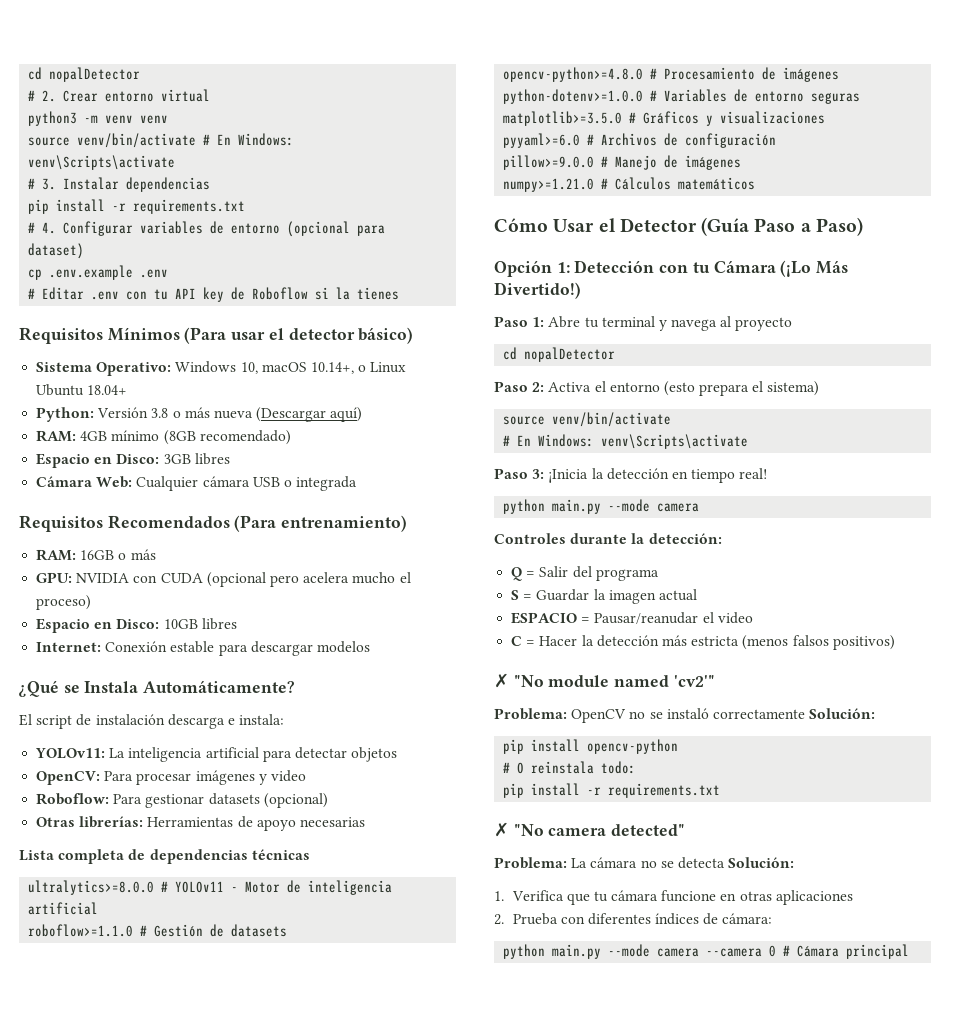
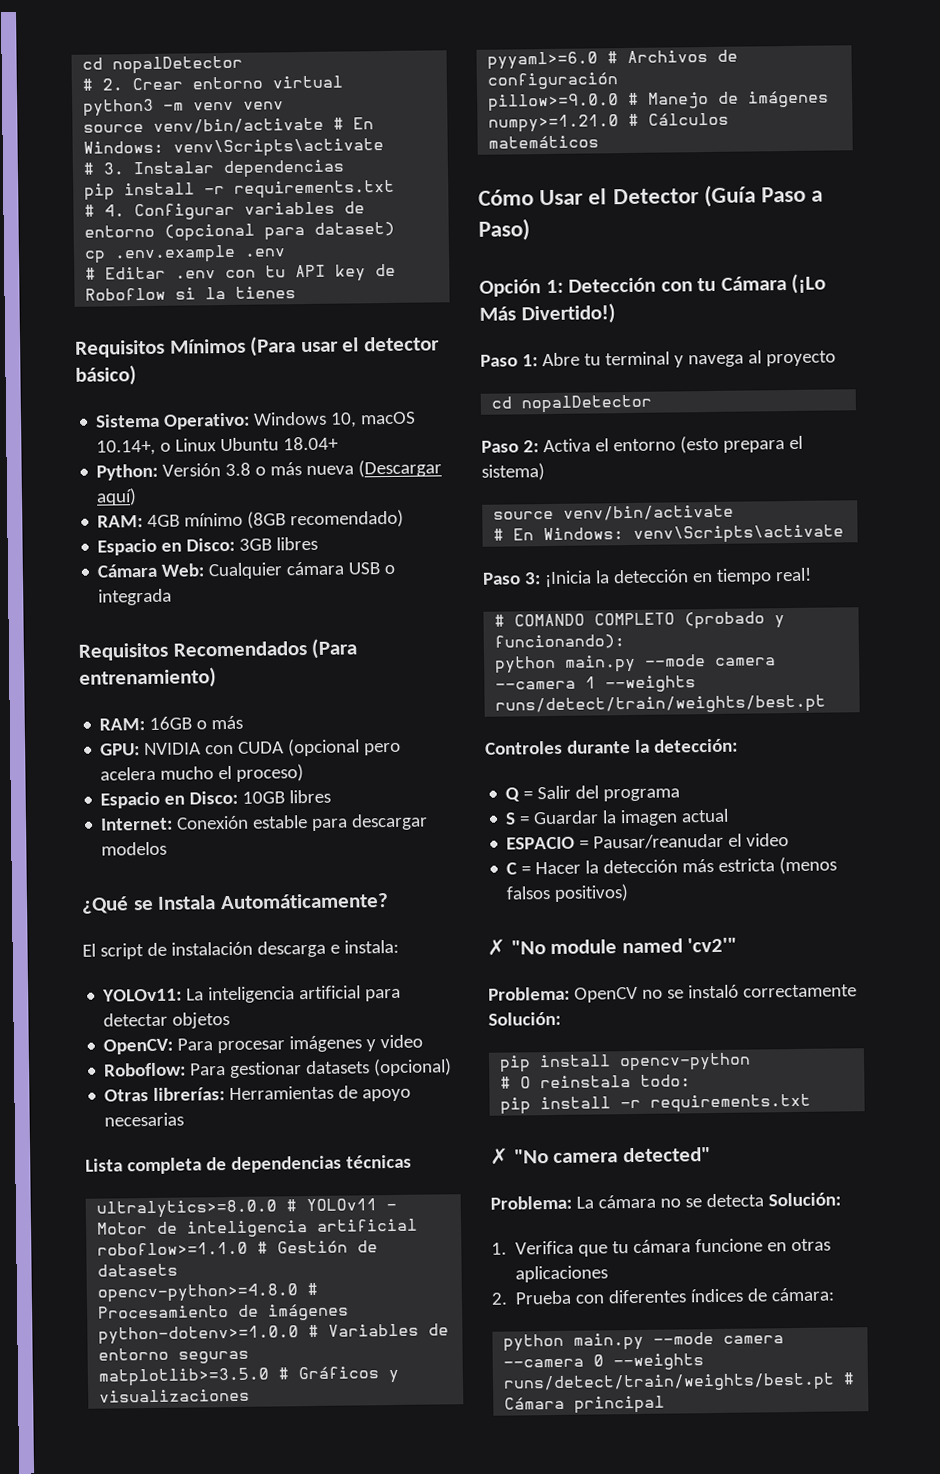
  Paso 3: ¡Inicia la detección en tiempo real!
- python main.py --mode camera
+ # COMANDO COMPLETO (probado y funcionando):
+ python main.py --mode camera --camera 1 --weights runs/detect/train/weights/best.pt
- python main.py --mode camera --camera 0 # Cámara principal
+ python main.py --mode camera --camera 0 --weights runs/detect/train/weights/best.pt # Cámara principal

